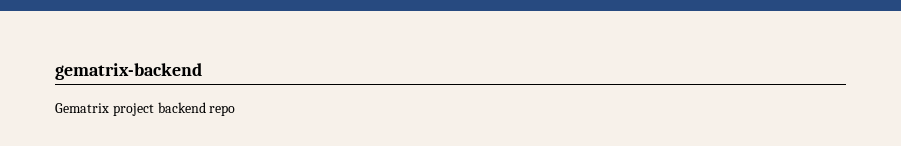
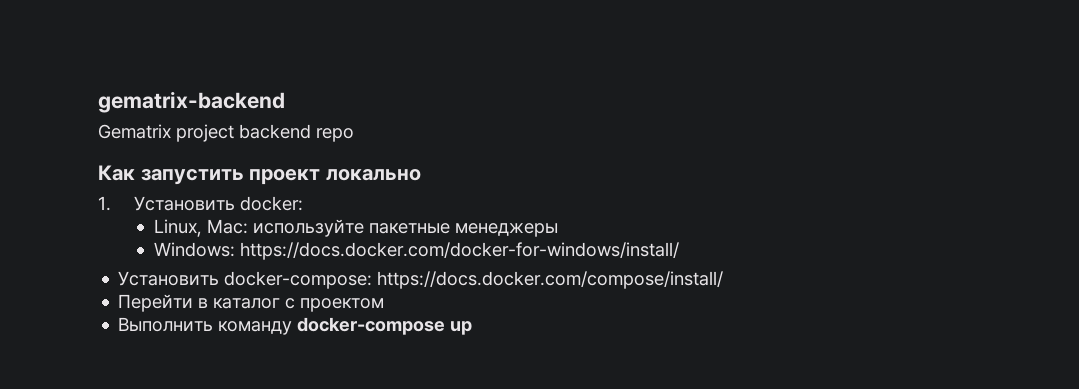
+ Как запустить проект локально
+ 1. Установить docker:
+ Linux, Mac: используйте пакетные менеджеры
+ Windows: https://docs.docker.com/docker-for-windows/install/
+ Установить docker-compose: https://docs.docker.com/compose/install/
+ Перейти в каталог с проектом
+ Выполнить команду docker-compose up

